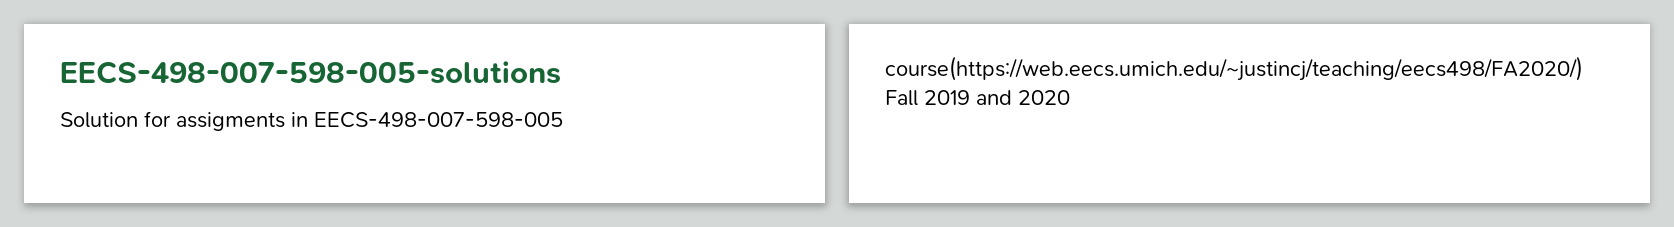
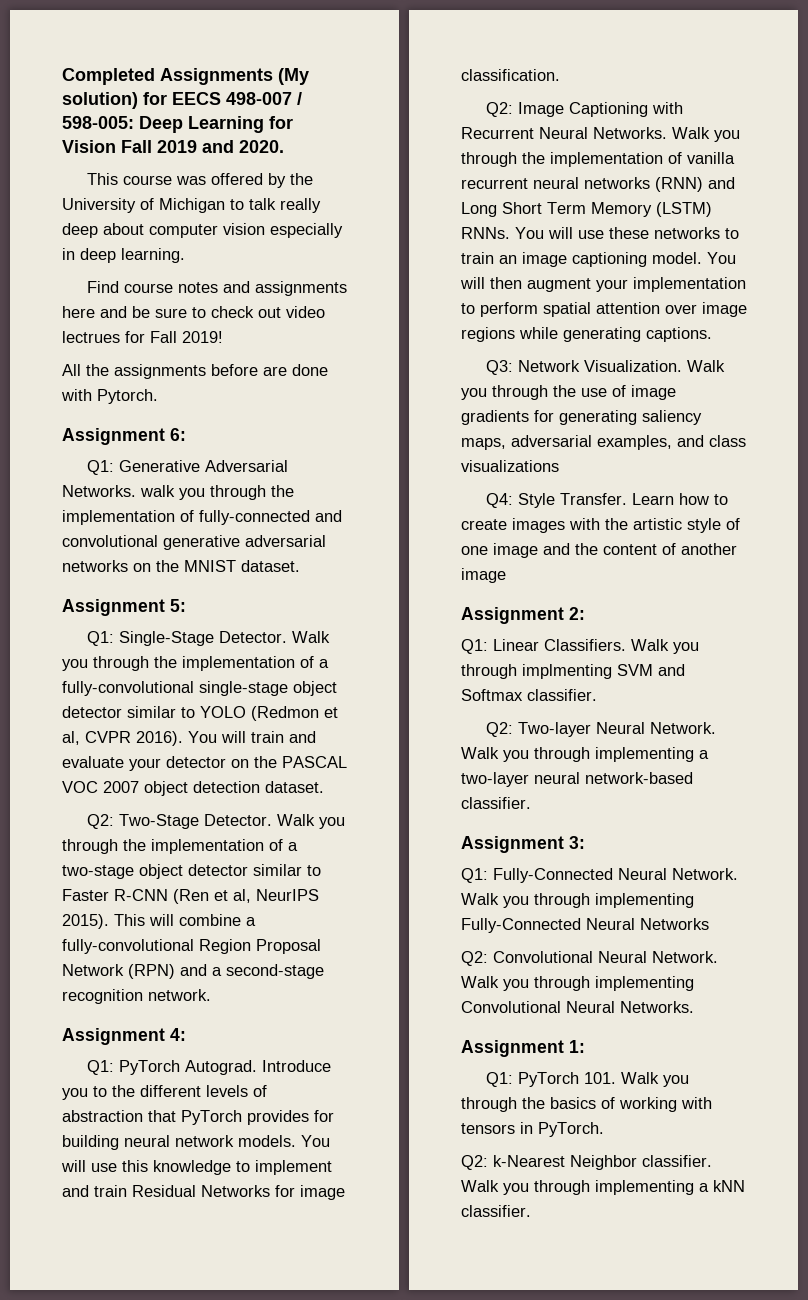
- EECS-498-007-598-005-solutions
- Solution for assigments in EECS-498-007-598-005 course(https://web.eecs.umich.edu/~justincj/teaching/eecs498/FA2020/) Fall 2019 and 2020
+ Completed Assignments (My solution) for EECS 498-007 / 598-005: Deep Learning for Vision Fall 2019 and 2020.
+ This course was offered by the University of Michigan to talk really deep about computer vision especially in deep learning.
+ Find course notes and assignments here and be sure to check out video lectrues for Fall 2019!
+ All the assignments before are done with Pytorch.
+ Assignment 6:
+ Q1: Generative Adversarial Networks. walk you through the implementation of fully-connected and convolutional generative adversarial networks on the MNIST dataset.
+ Assignment 5:
+ Q1: Single-Stage Detector. Walk you through the implementation of a fully-convolutional single-stage object detector similar to YOLO (Redmon et al, CVPR 2016). You will train and evaluate your detector on the PASCAL VOC 2007 object detection dataset.
+ Q2: Two-Stage Detector. Walk you through the implementation of a two-stage object detector similar to Faster R-CNN (Ren et al, NeurIPS 2015). This will combine a fully-convolutional Region Proposal Network (RPN) and a second-stage recognition network.
+ Assignment 4:
+ Q1: PyTorch Autograd. Introduce you to the different levels of abstraction that PyTorch provides for building neural network models. You will use this knowledge to implement and train Residual Networks for image classification.
+ Q2: Image Captioning with Recurrent Neural Networks. Walk you through the implementation of vanilla recurrent neural networks (RNN) and Long Short Term Memory (LSTM) RNNs. You will use these networks to train an image captioning model. You will then augment your implementation to perform spatial attention over image regions while generating captions.
+ Q3: Network Visualization. Walk you through the use of image gradients for generating saliency maps, adversarial examples, and class visualizations
+ Q4: Style Transfer. Learn how to create images with the artistic style of one image and the content of another image
+ Assignment 2:
+ Q1: Linear Classifiers. Walk you through implmenting SVM and Softmax classifier.
+ Q2: Two-layer Neural Network. Walk you through implementing a two-layer neural network-based classifier.
+ Assignment 3:
+ Q1: Fully-Connected Neural Network. Walk you through implementing Fully-Connected Neural Networks
+ Q2: Convolutional Neural Network. Walk you through implementing Convolutional Neural Networks.
+ Assignment 1:
+ Q1: PyTorch 101. Walk you through the basics of working with tensors in PyTorch.
+ Q2: k-Nearest Neighbor classifier. Walk you through implementing a kNN classifier.

